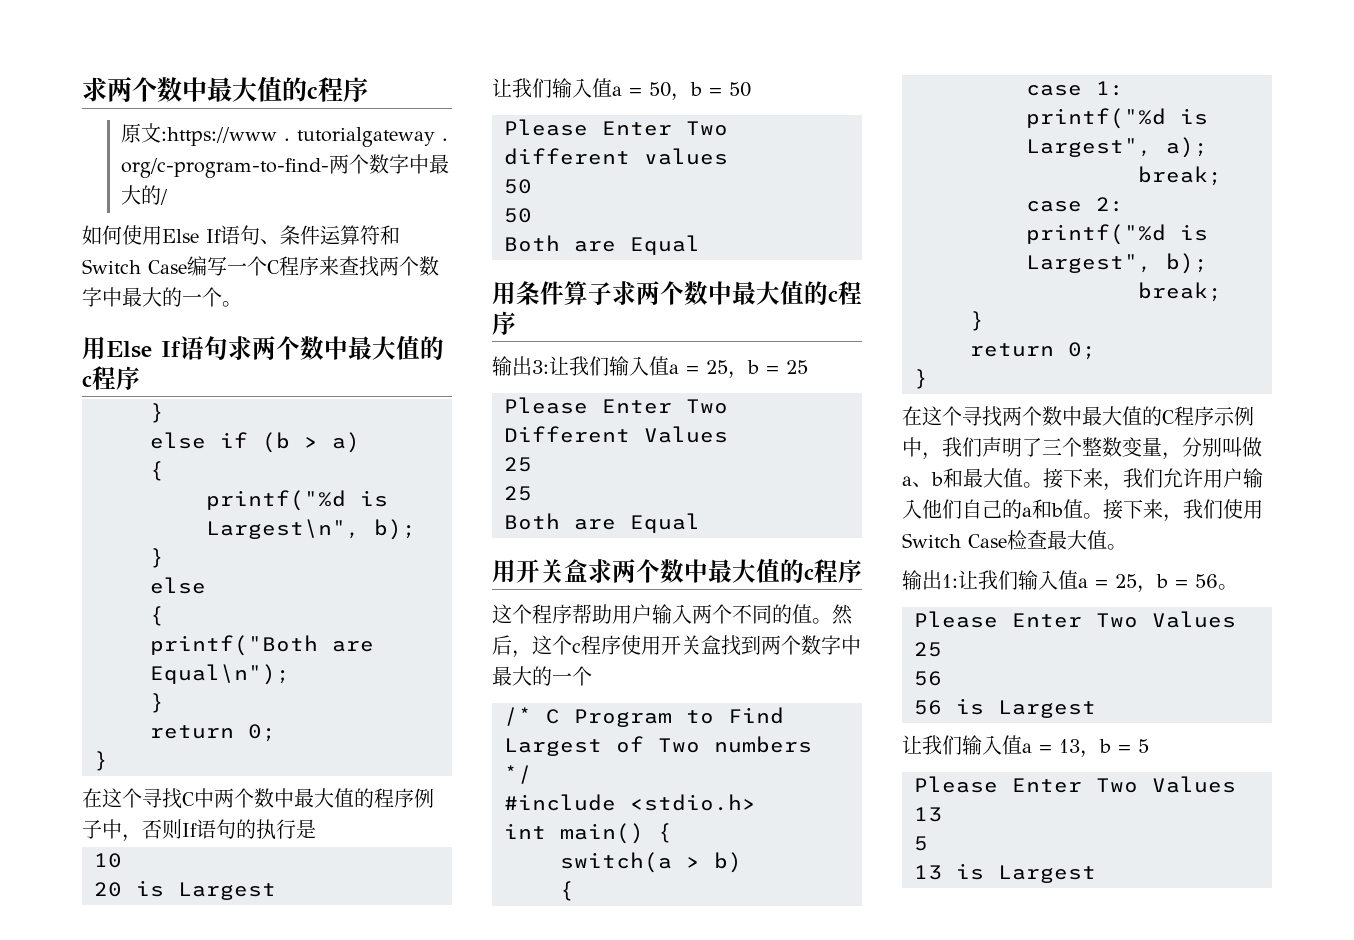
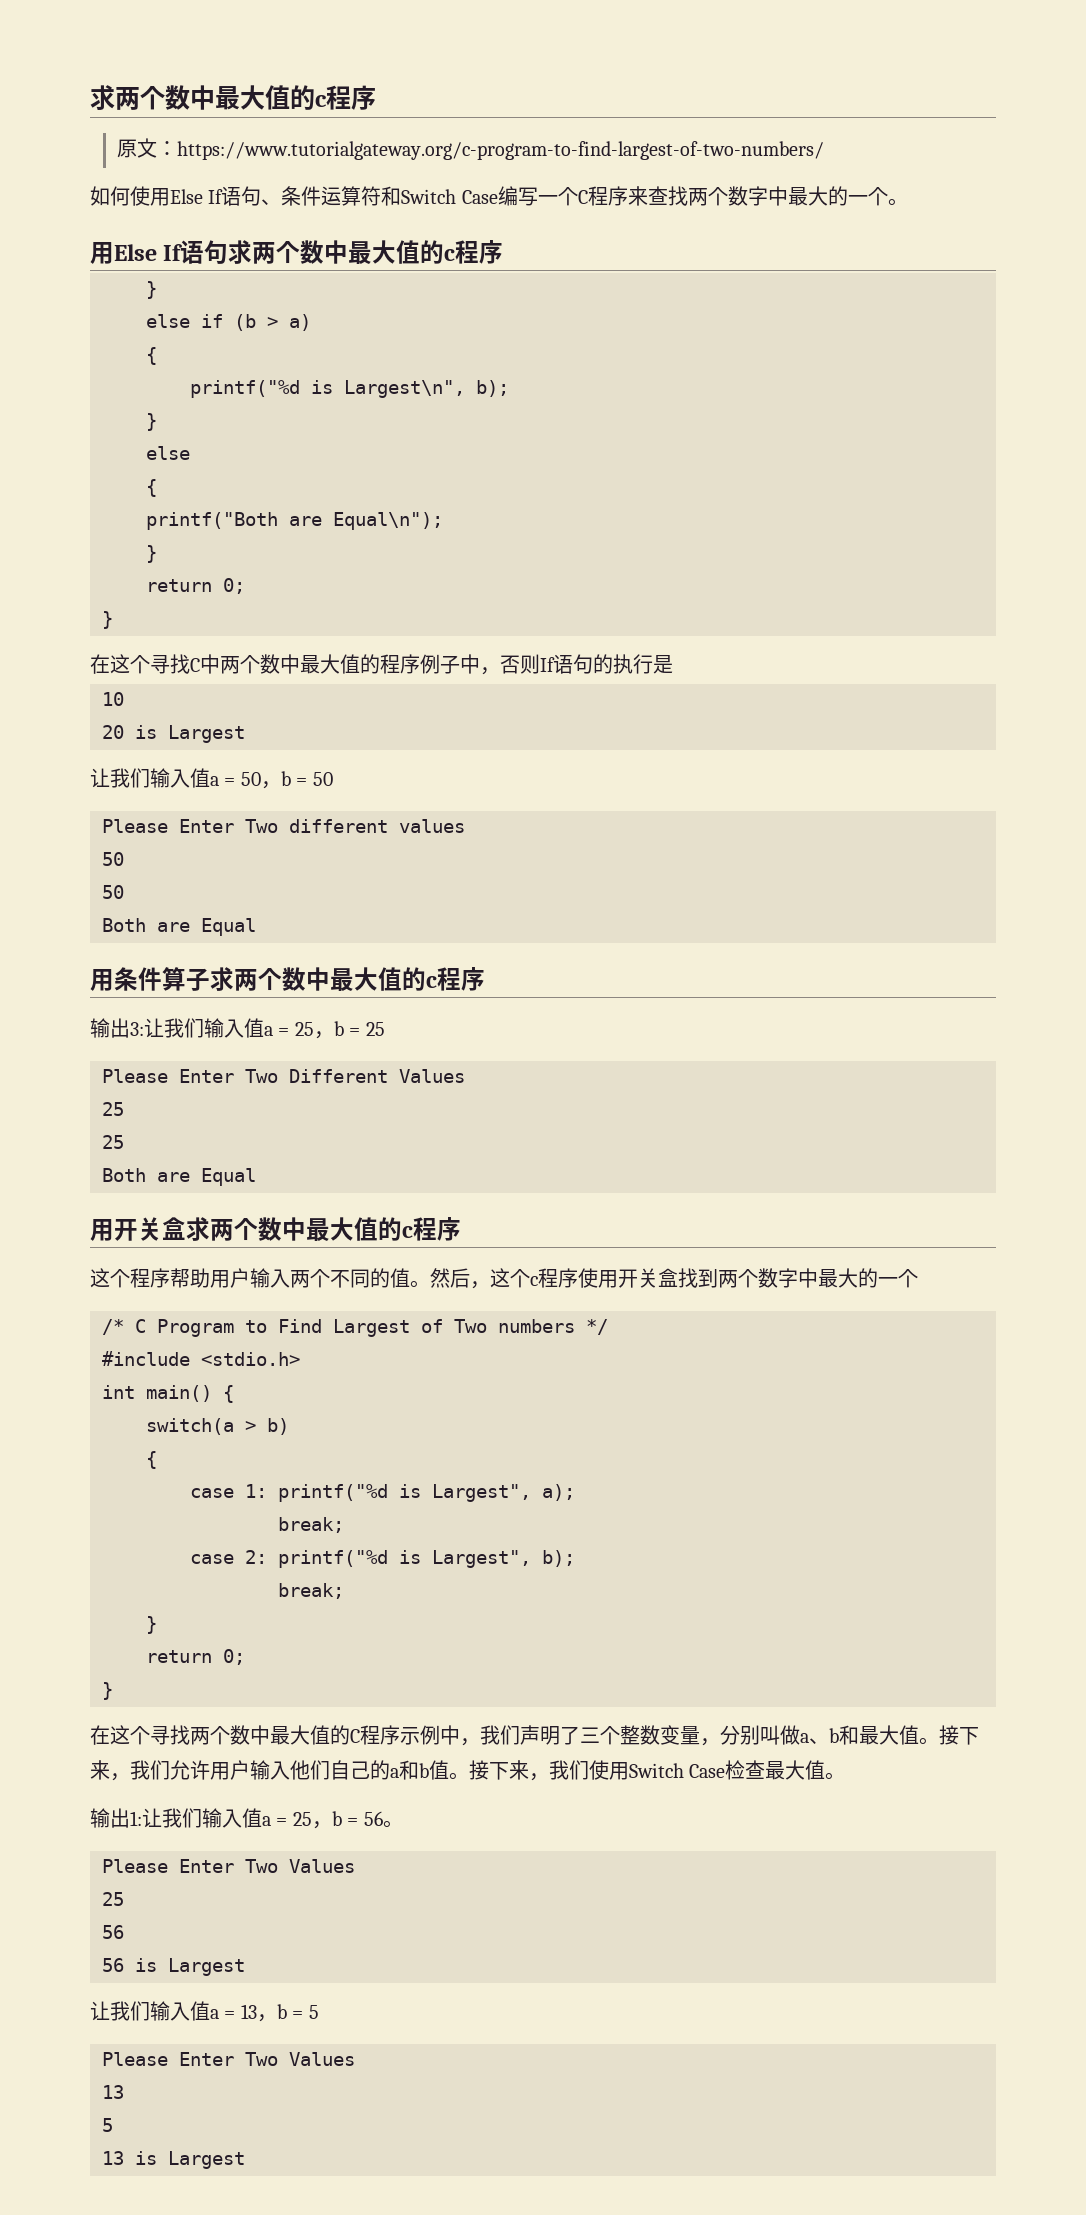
- 原文:https://www . tutorialgateway . org/c-program-to-find-两个数字中最大的/
+ 原文：https://www.tutorialgateway.org/c-program-to-find-largest-of-two-numbers/

